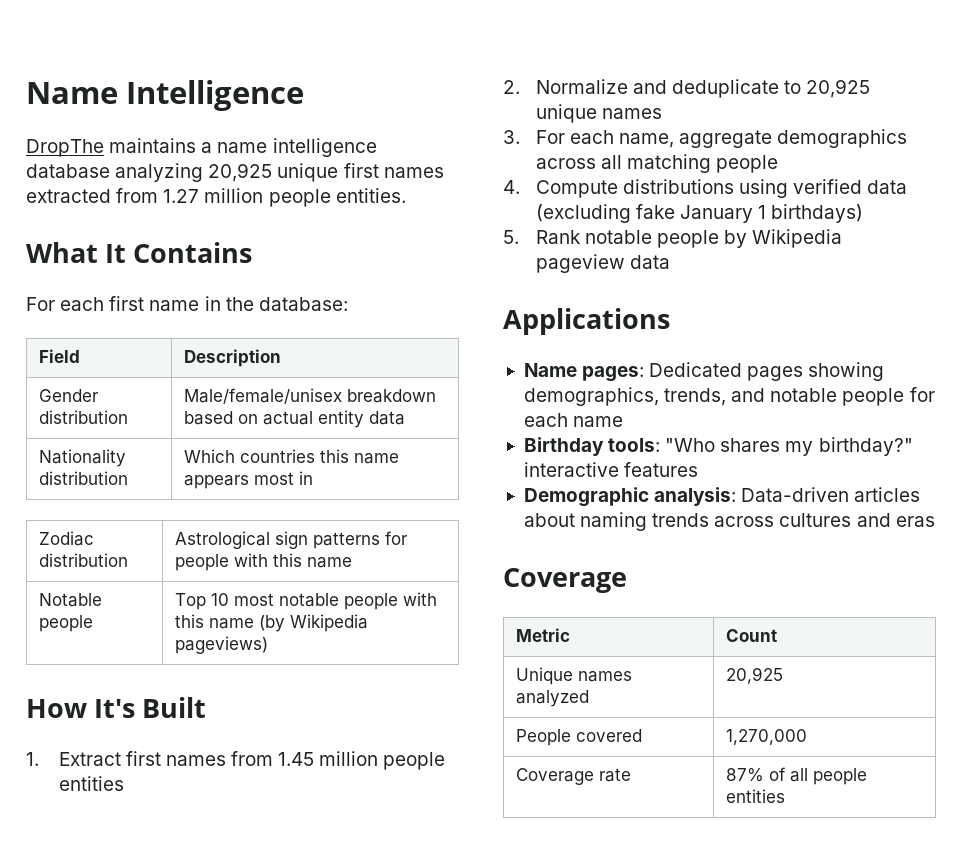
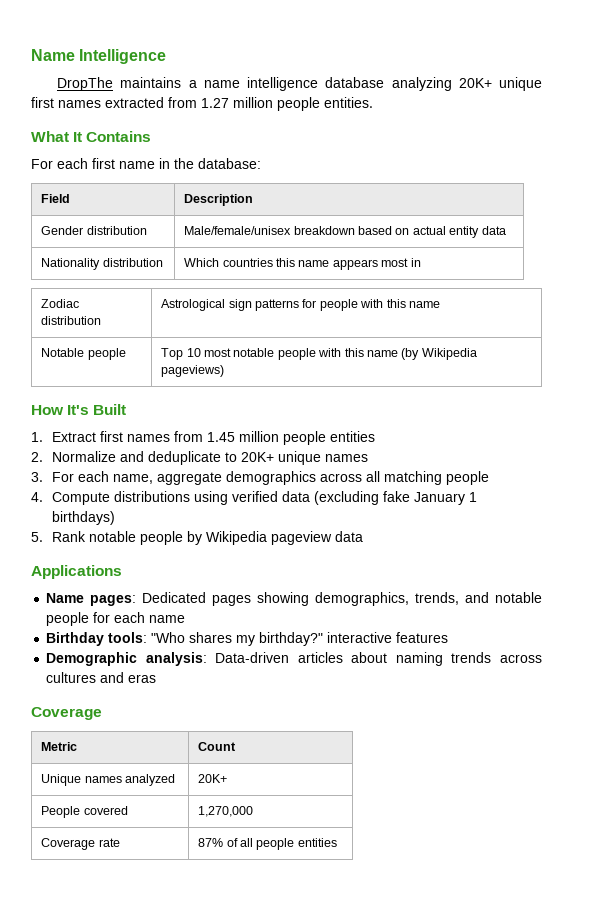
- DropThe maintains a name intelligence database analyzing 20,925 unique first names extracted from 1.27 million people entities.
+ DropThe maintains a name intelligence database analyzing 20K+ unique first names extracted from 1.27 million people entities.
- 2. Normalize and deduplicate to 20,925 unique names
+ 2. Normalize and deduplicate to 20K+ unique names
- Unique names analyzed | 20,925
+ Unique names analyzed | 20K+

